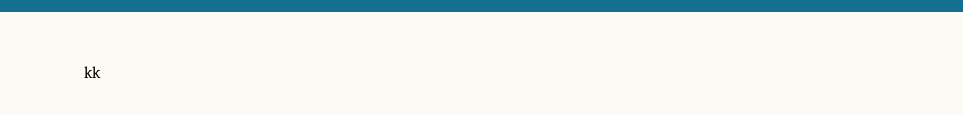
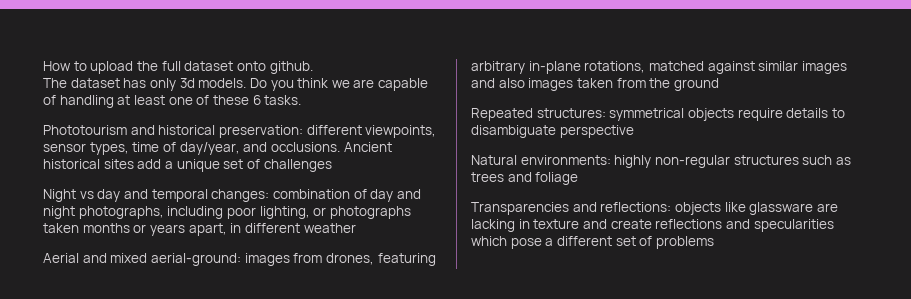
- kk
+ How to upload the full dataset onto github.
+ The dataset has only 3d models. Do you think we are capable of handling at least one of these 6 tasks.
+ Phototourism and historical preservation: different viewpoints, sensor types, time of day/year, and occlusions. Ancient historical sites add a unique set of challenges
+ Night vs day and temporal changes: combination of day and night photographs, including poor lighting, or photographs taken months or years apart, in different weather
+ Aerial and mixed aerial-ground: images from drones, featuring arbitrary in-plane rotations, matched against similar images and also images taken from the ground
+ Repeated structures: symmetrical objects require details to disambiguate perspective
+ Natural environments: highly non-regular structures such as trees and foliage
+ Transparencies and reflections: objects like glassware are lacking in texture and create reflections and specularities which pose a different set of problems

